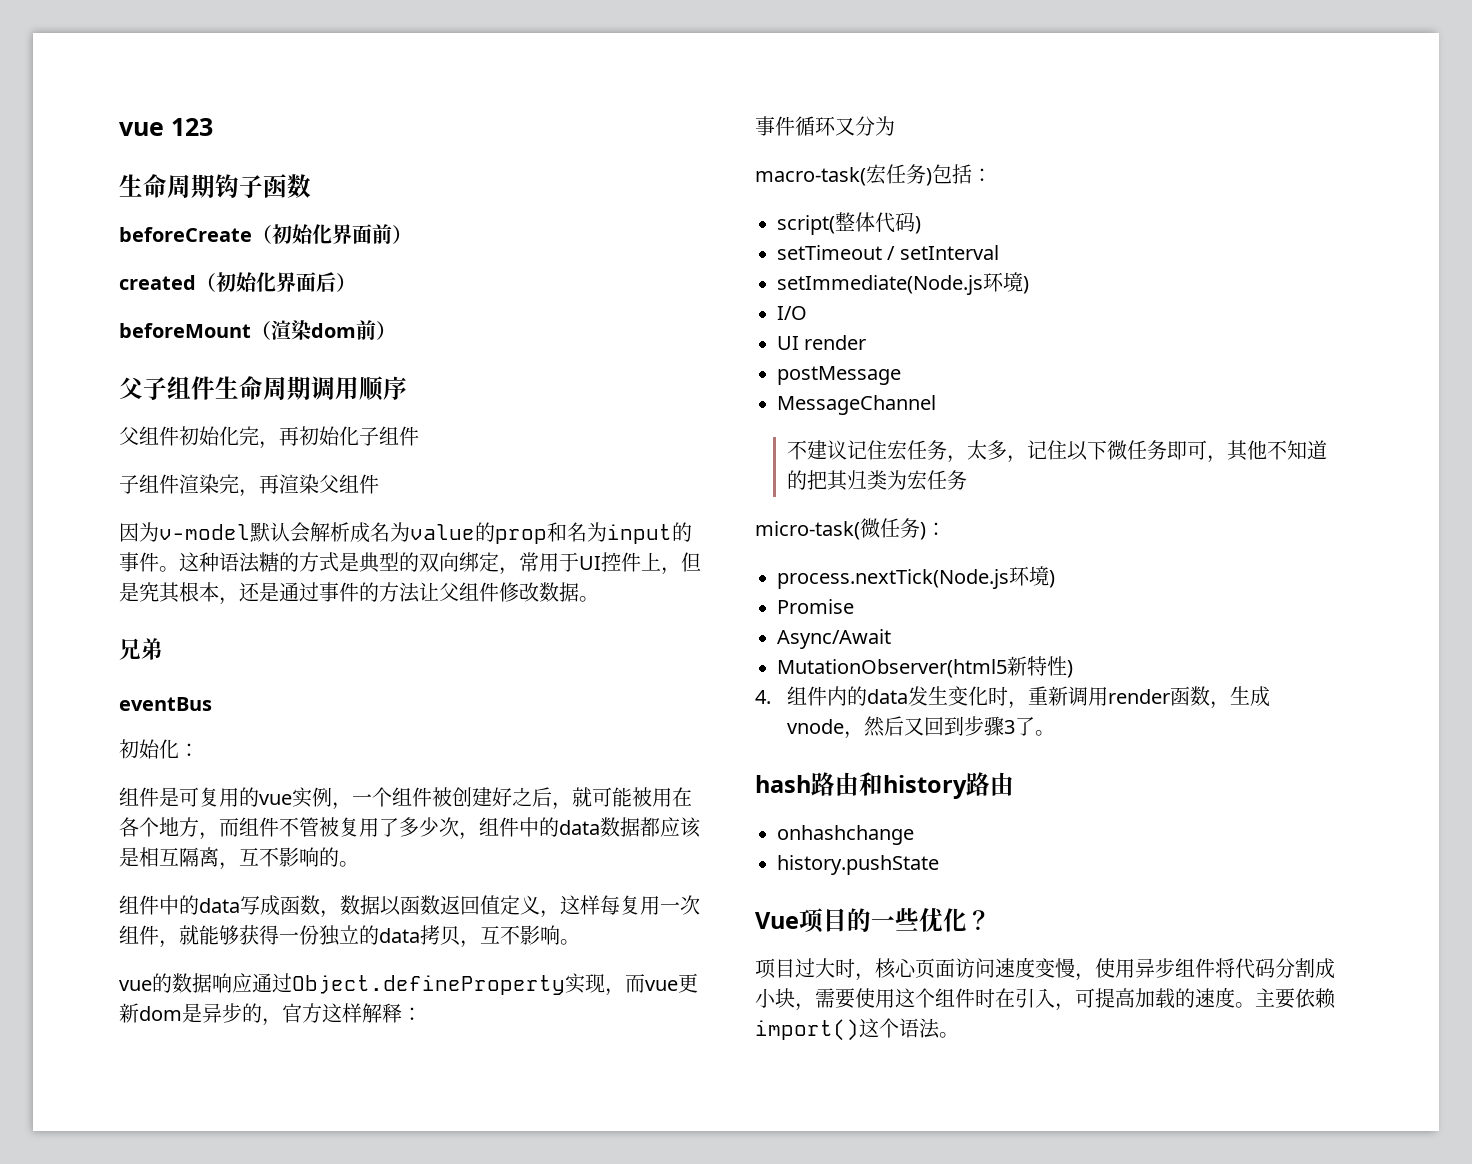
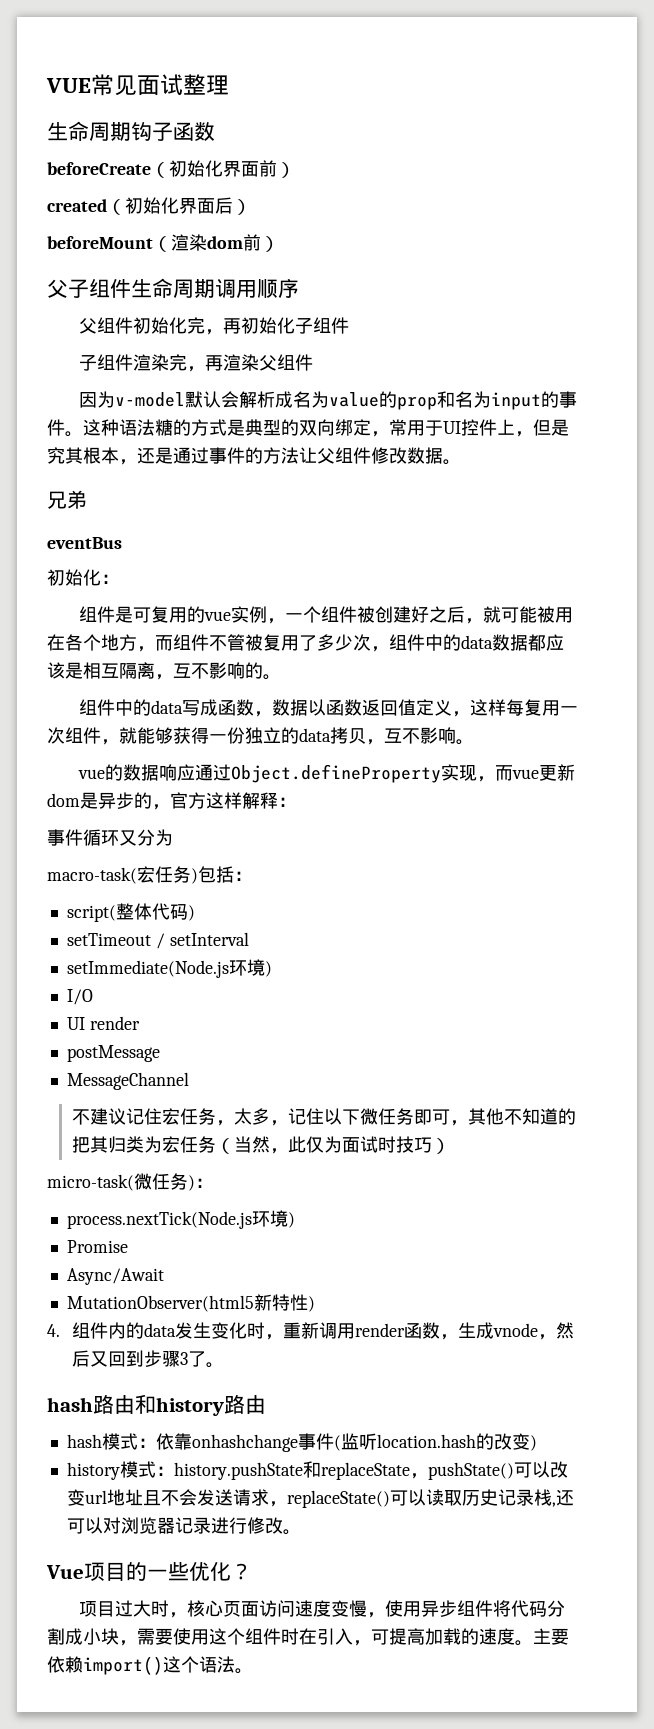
- vue 123
+ VUE常见面试整理
- 不建议记住宏任务，太多，记住以下微任务即可，其他不知道的把其归类为宏任务
+ 不建议记住宏任务，太多，记住以下微任务即可，其他不知道的把其归类为宏任务（当然，此仅为面试时技巧）
- onhashchange
- history.pushState
+ hash模式：依靠onhashchange事件(监听location.hash的改变)
+ history模式：history.pushState和replaceState，pushState()可以改变url地址且不会发送请求，replaceState()可以读取历史记录栈,还可以对浏览器记录进行修改。

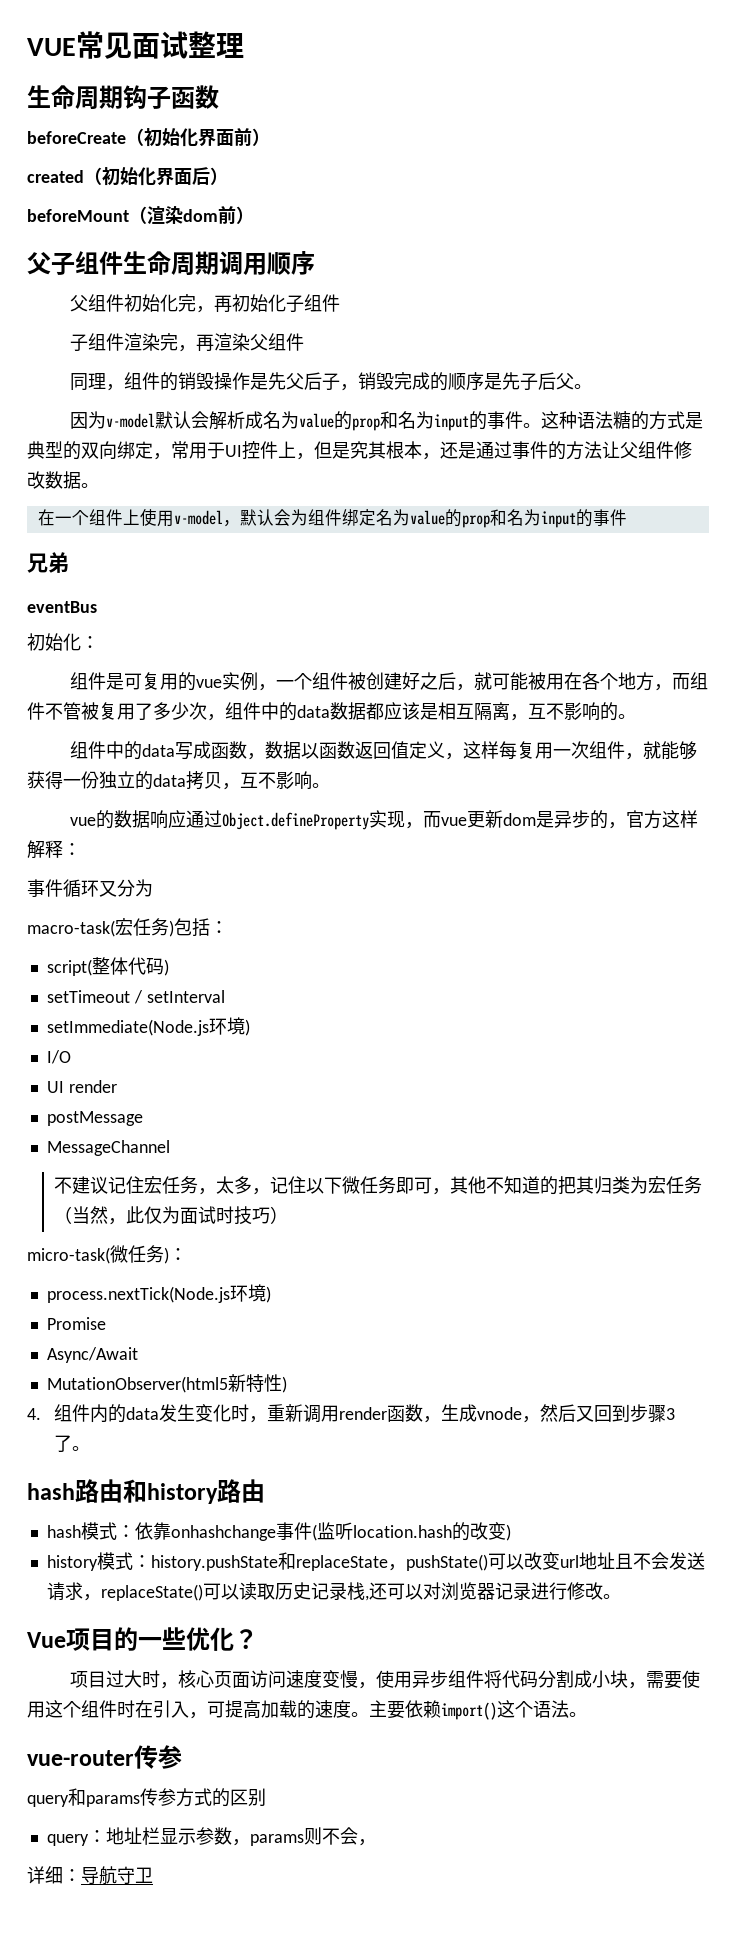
+ 同理，组件的销毁操作是先父后子，销毁完成的顺序是先子后父。
+ 在一个组件上使用v-model，默认会为组件绑定名为value的prop和名为input的事件
+ vue-router传参
+ query和params传参方式的区别
+ query：地址栏显示参数，params则不会，
+ 详细：导航守卫

